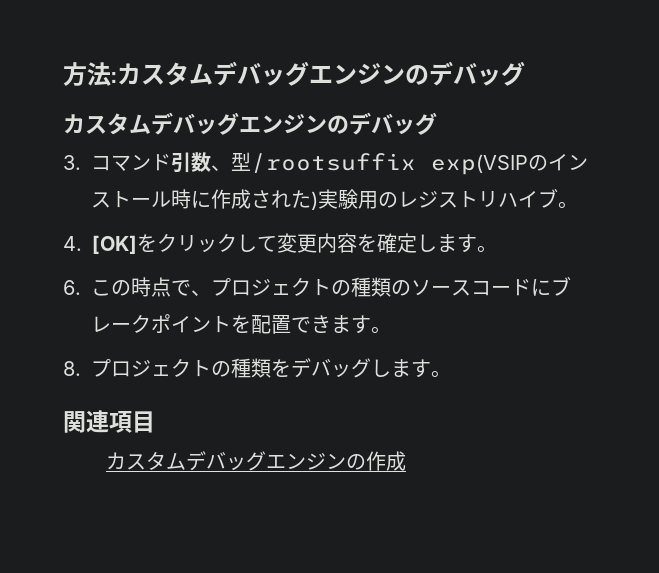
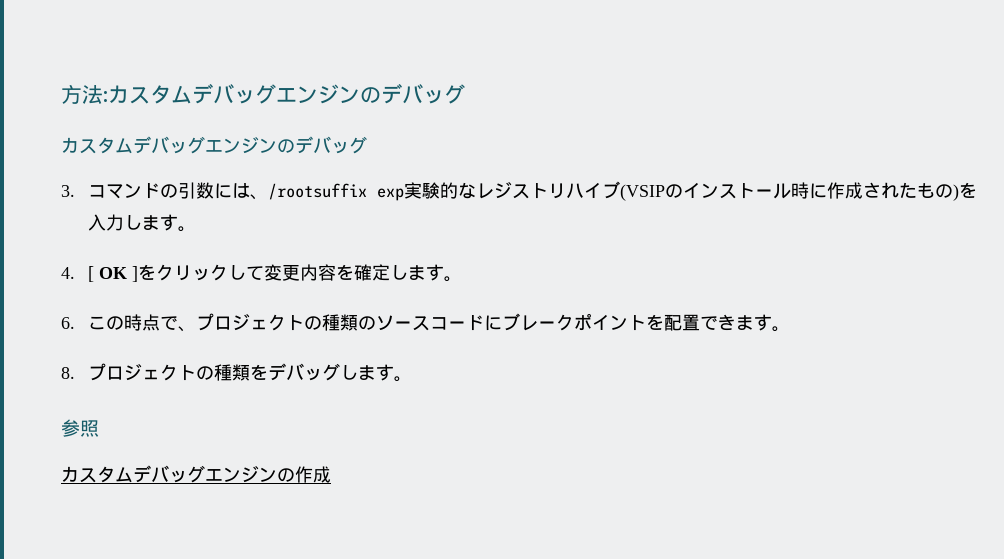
- 3.コマンド引数、型/rootsuffix exp(VSIPのインストール時に作成された)実験用のレジストリハイブ。
+ 3.コマンドの引数には、/rootsuffix exp実験的なレジストリハイブ(VSIPのインストール時に作成されたもの)を入力します。
- 4. [OK]をクリックして変更内容を確定します。
+ 4. [ OK ]をクリックして変更内容を確定します。
- 関連項目
+ 参照

